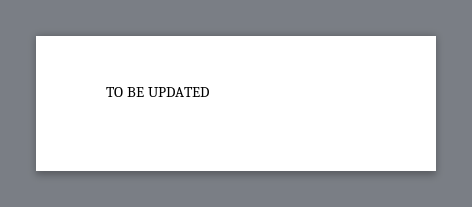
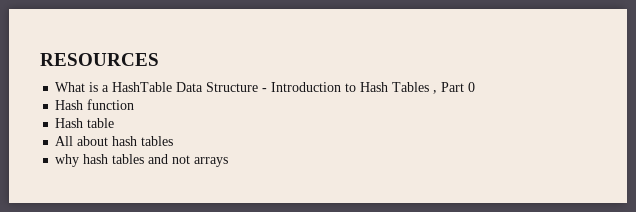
- TO BE UPDATED
+ RESOURCES
+ What is a HashTable Data Structure - Introduction to Hash Tables , Part 0
+ Hash function
+ Hash table
+ All about hash tables
+ why hash tables and not arrays

